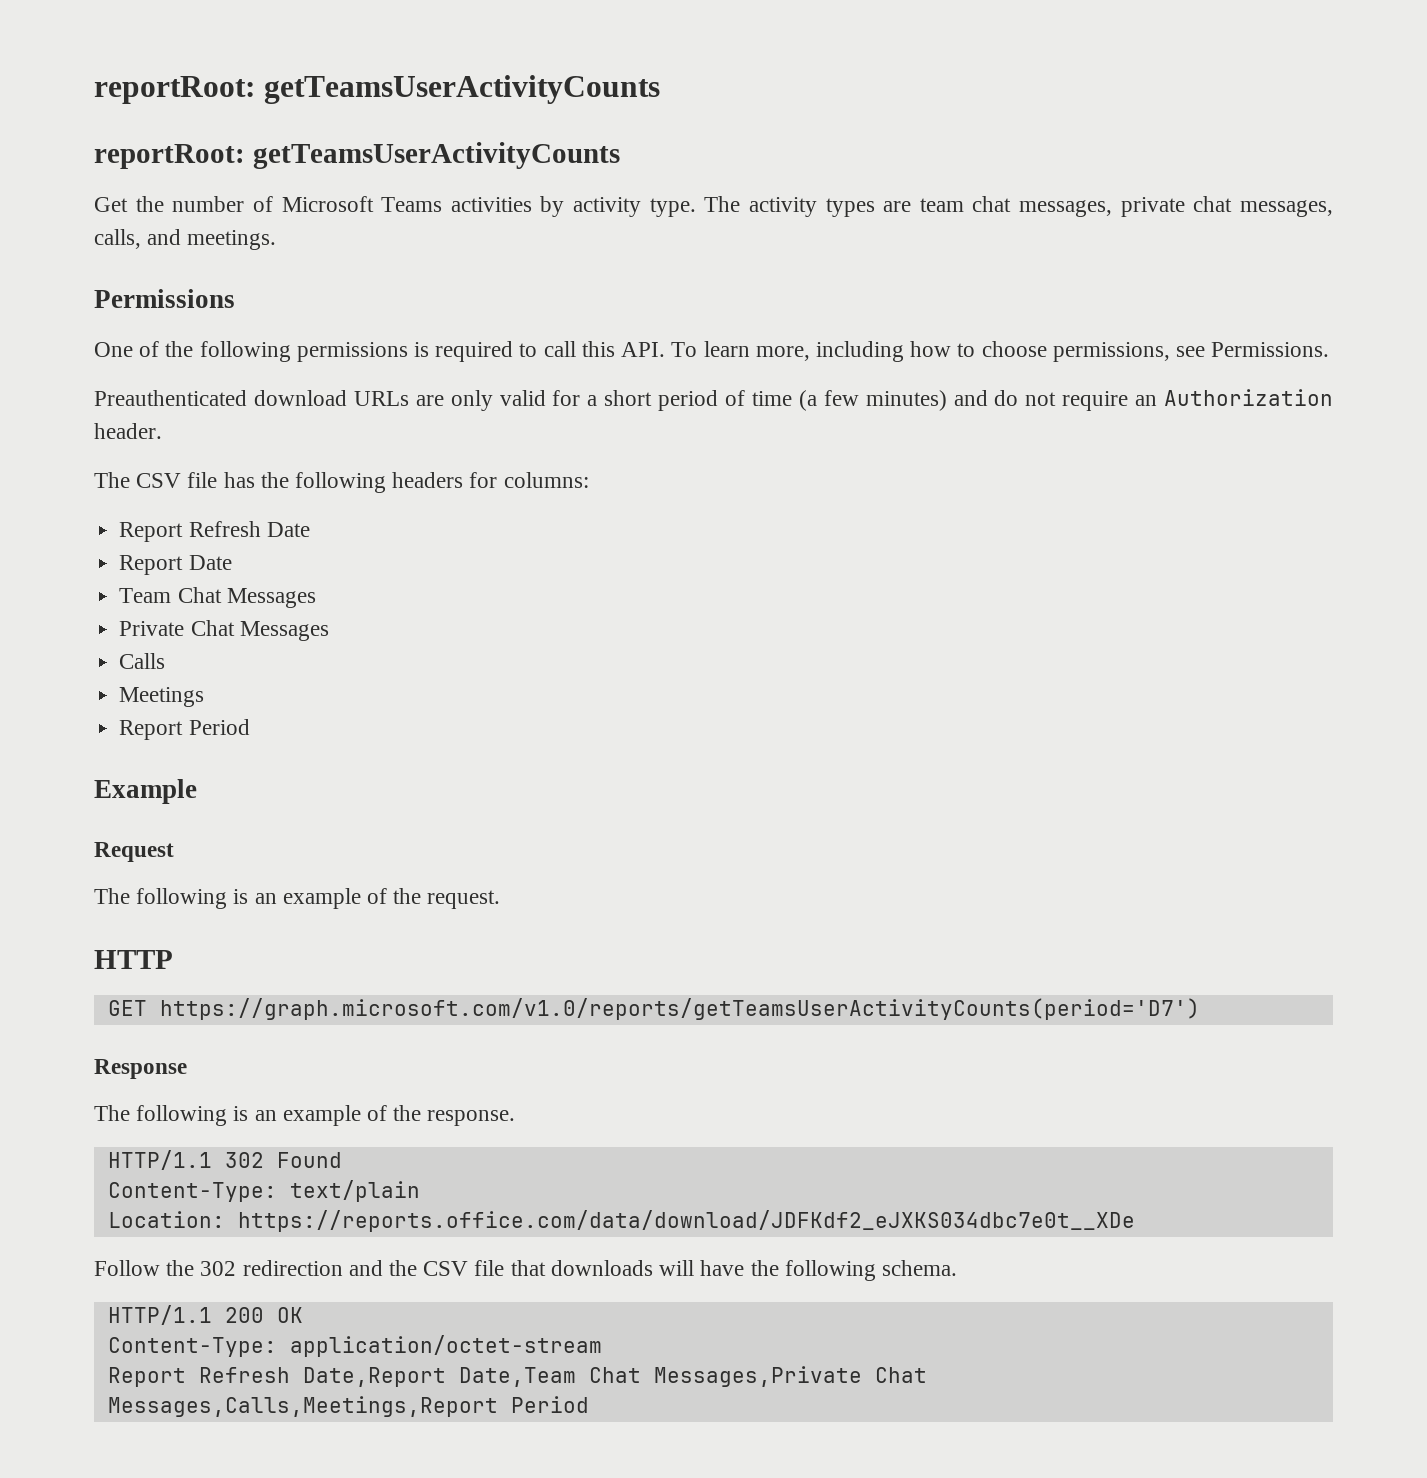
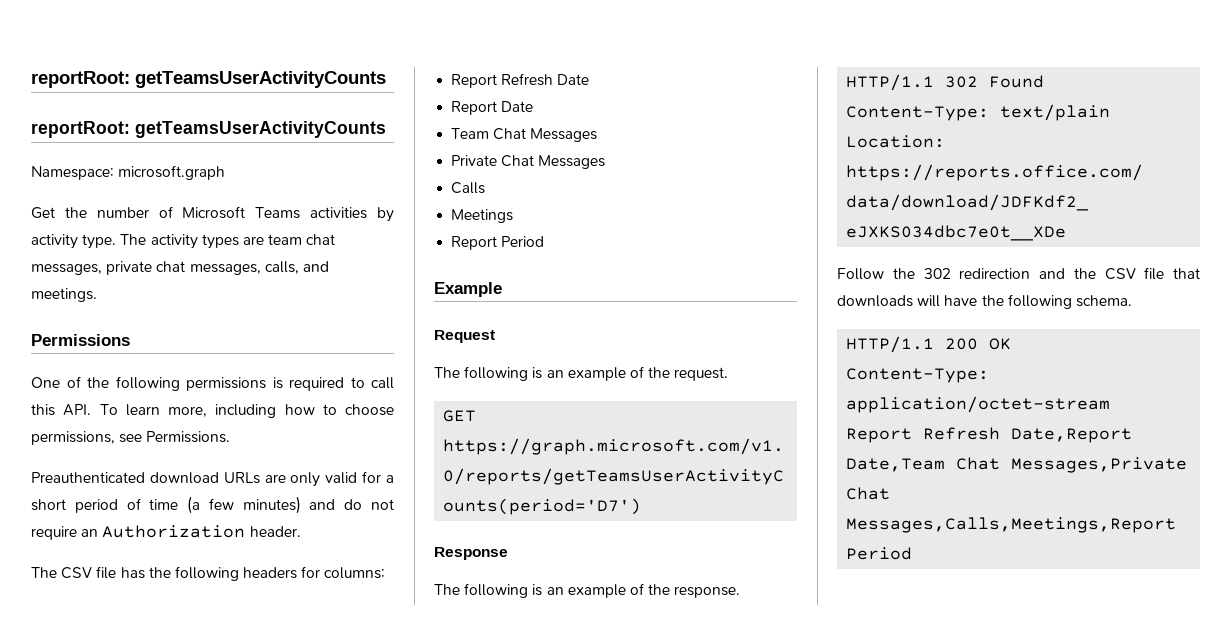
+ Namespace: microsoft.graph
- HTTP

